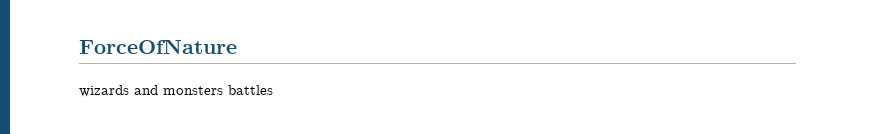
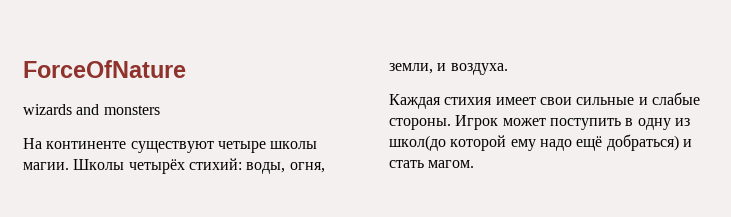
- wizards and monsters battles
+ wizards and monsters
+ На континенте существуют четыре школы магии. Школы четырёх стихий: воды, огня, земли, и воздуха.
+ Каждая стихия имеет свои сильные и слабые стороны. Игрок может поступить в одну из школ(до которой ему надо ещё добраться) и стать магом.

